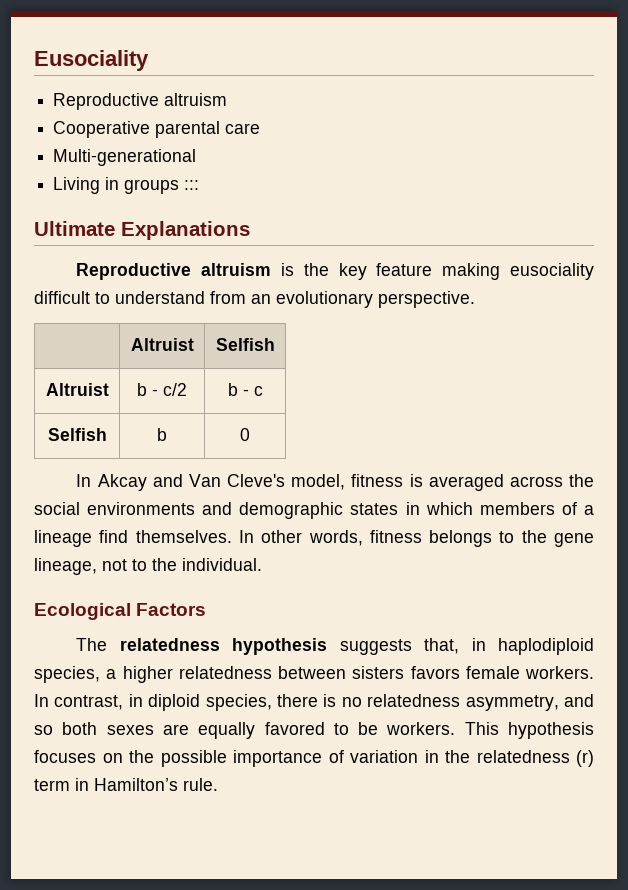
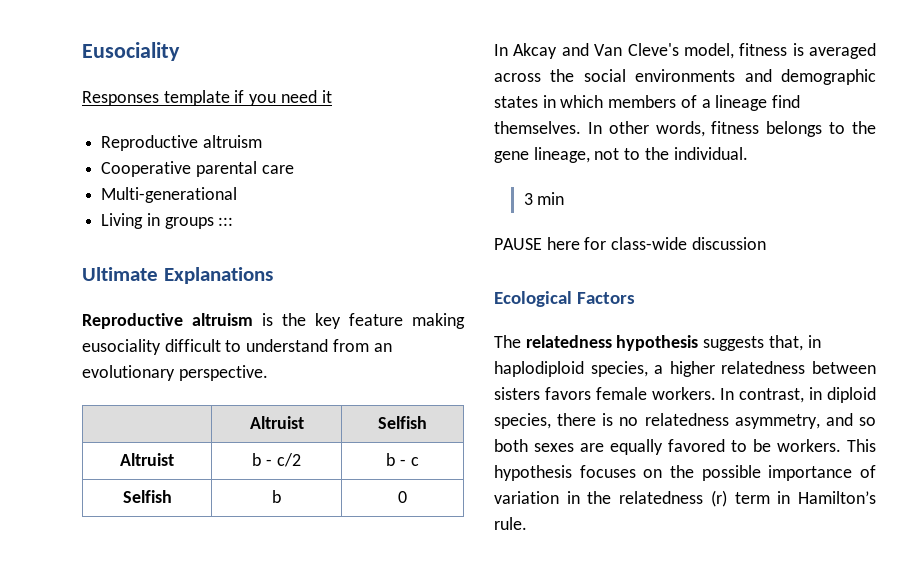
+ Responses template if you need it
+ 3 min
+ PAUSE here for class-wide discussion

